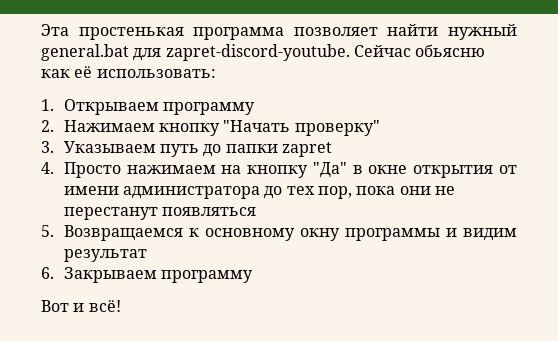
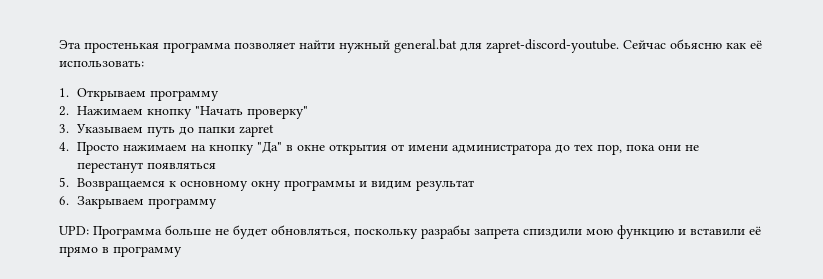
- Вот и всё!
+ UPD: Программа больше не будет обновляться, поскольку разрабы запрета спиздили мою функцию и вставили её прямо в программу

